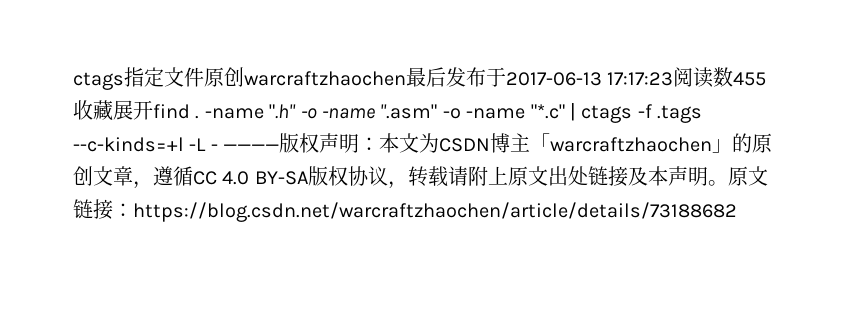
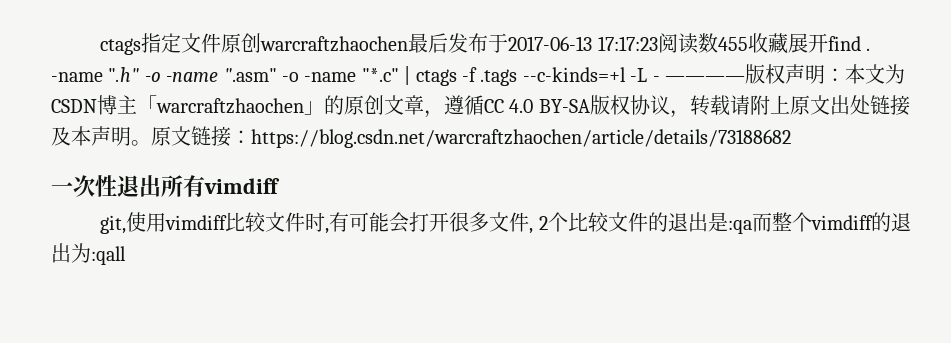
+ 一次性退出所有vimdiff
+ git,使用vimdiff比较文件时,有可能会打开很多文件, 2个比较文件的退出是:qa而整个vimdiff的退出为:qall

